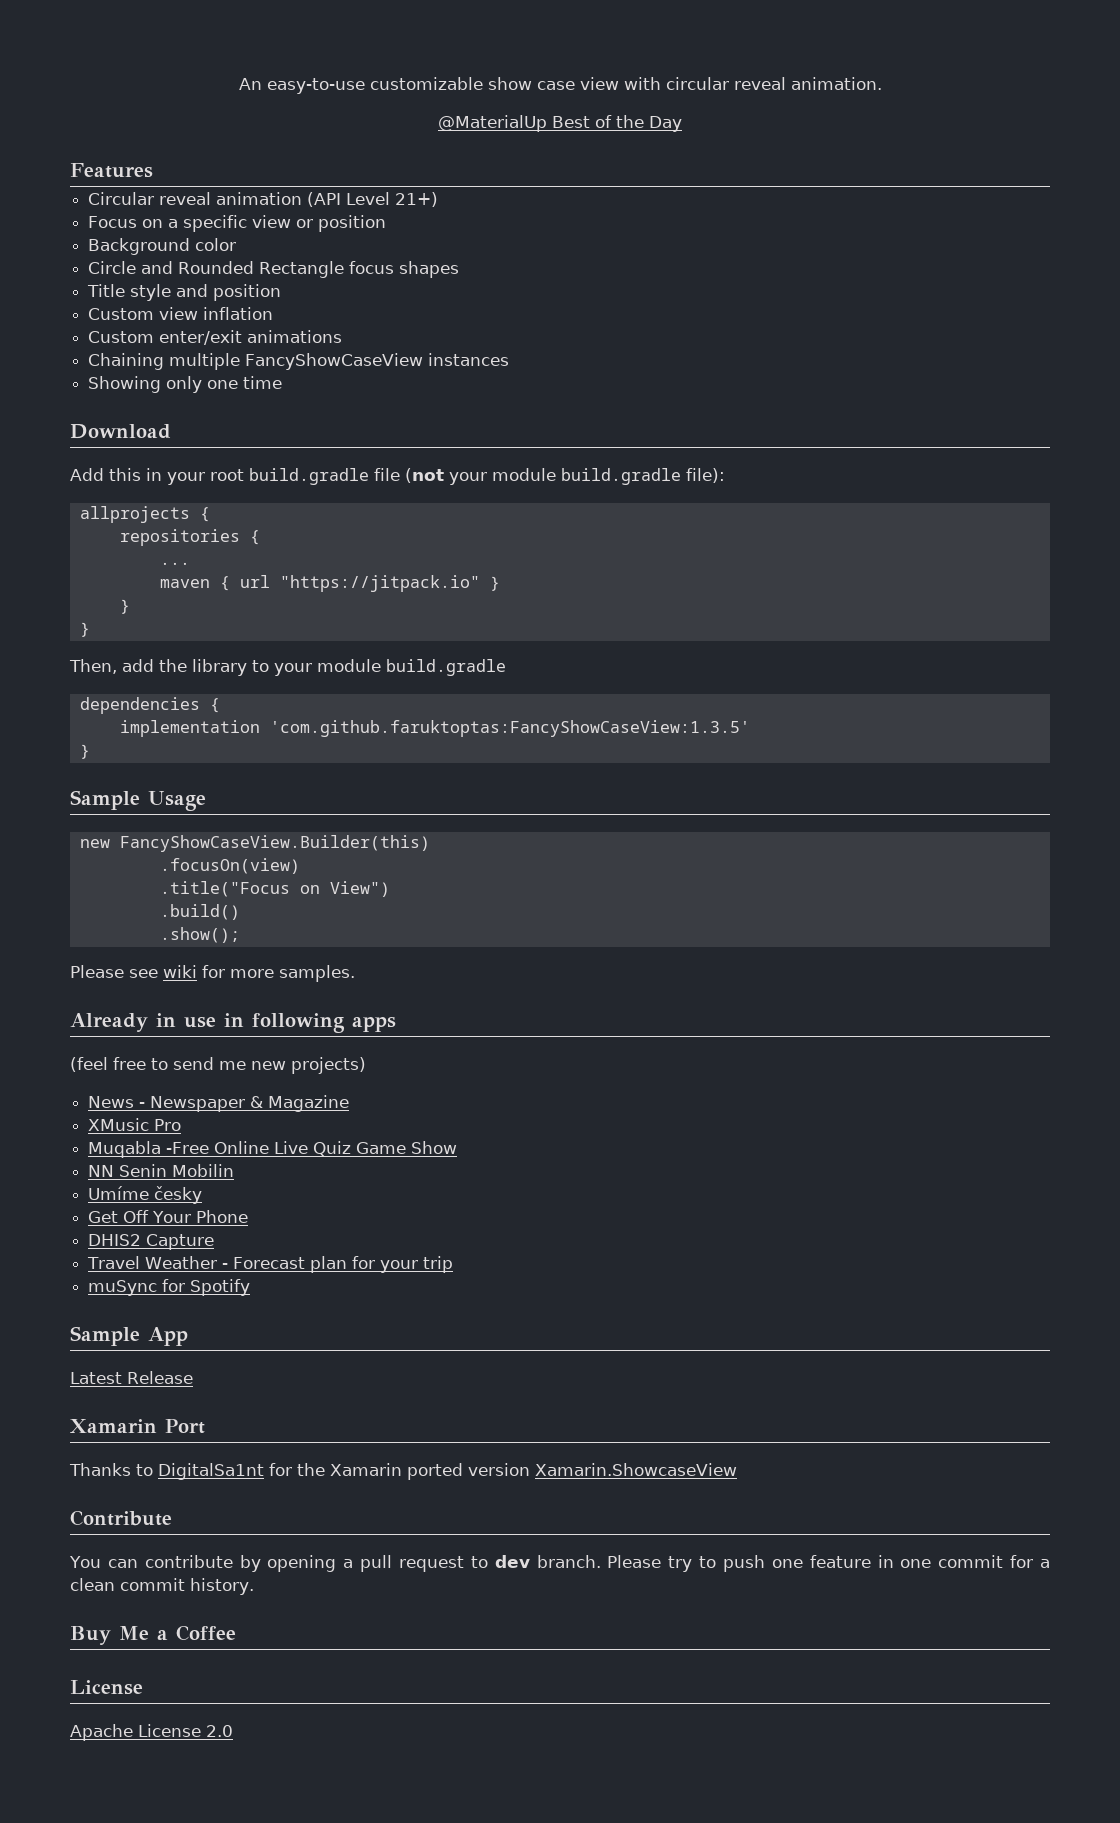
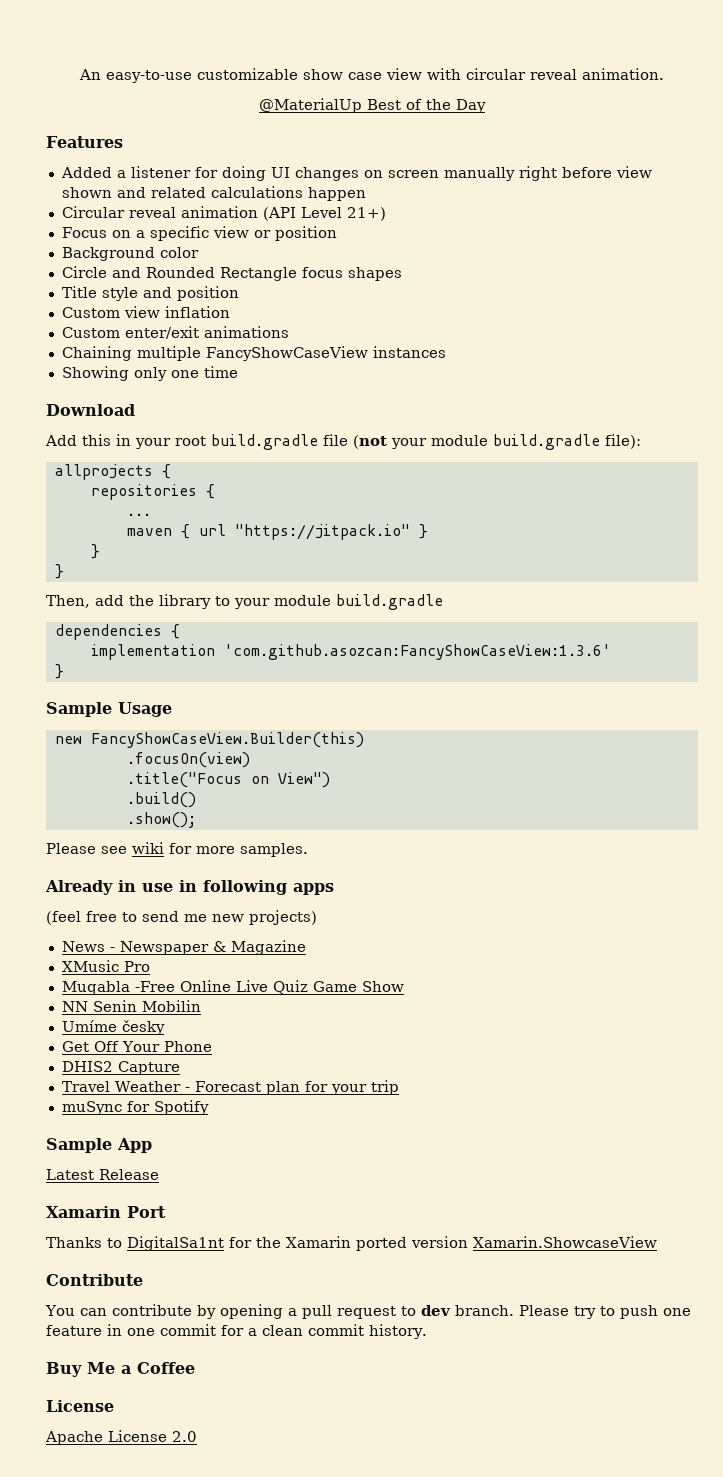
+ Added a listener for doing UI changes on screen manually right before view shown and related calculations happen
- implementation 'com.github.faruktoptas:FancyShowCaseView:1.3.5'
+ implementation 'com.github.asozcan:FancyShowCaseView:1.3.6'

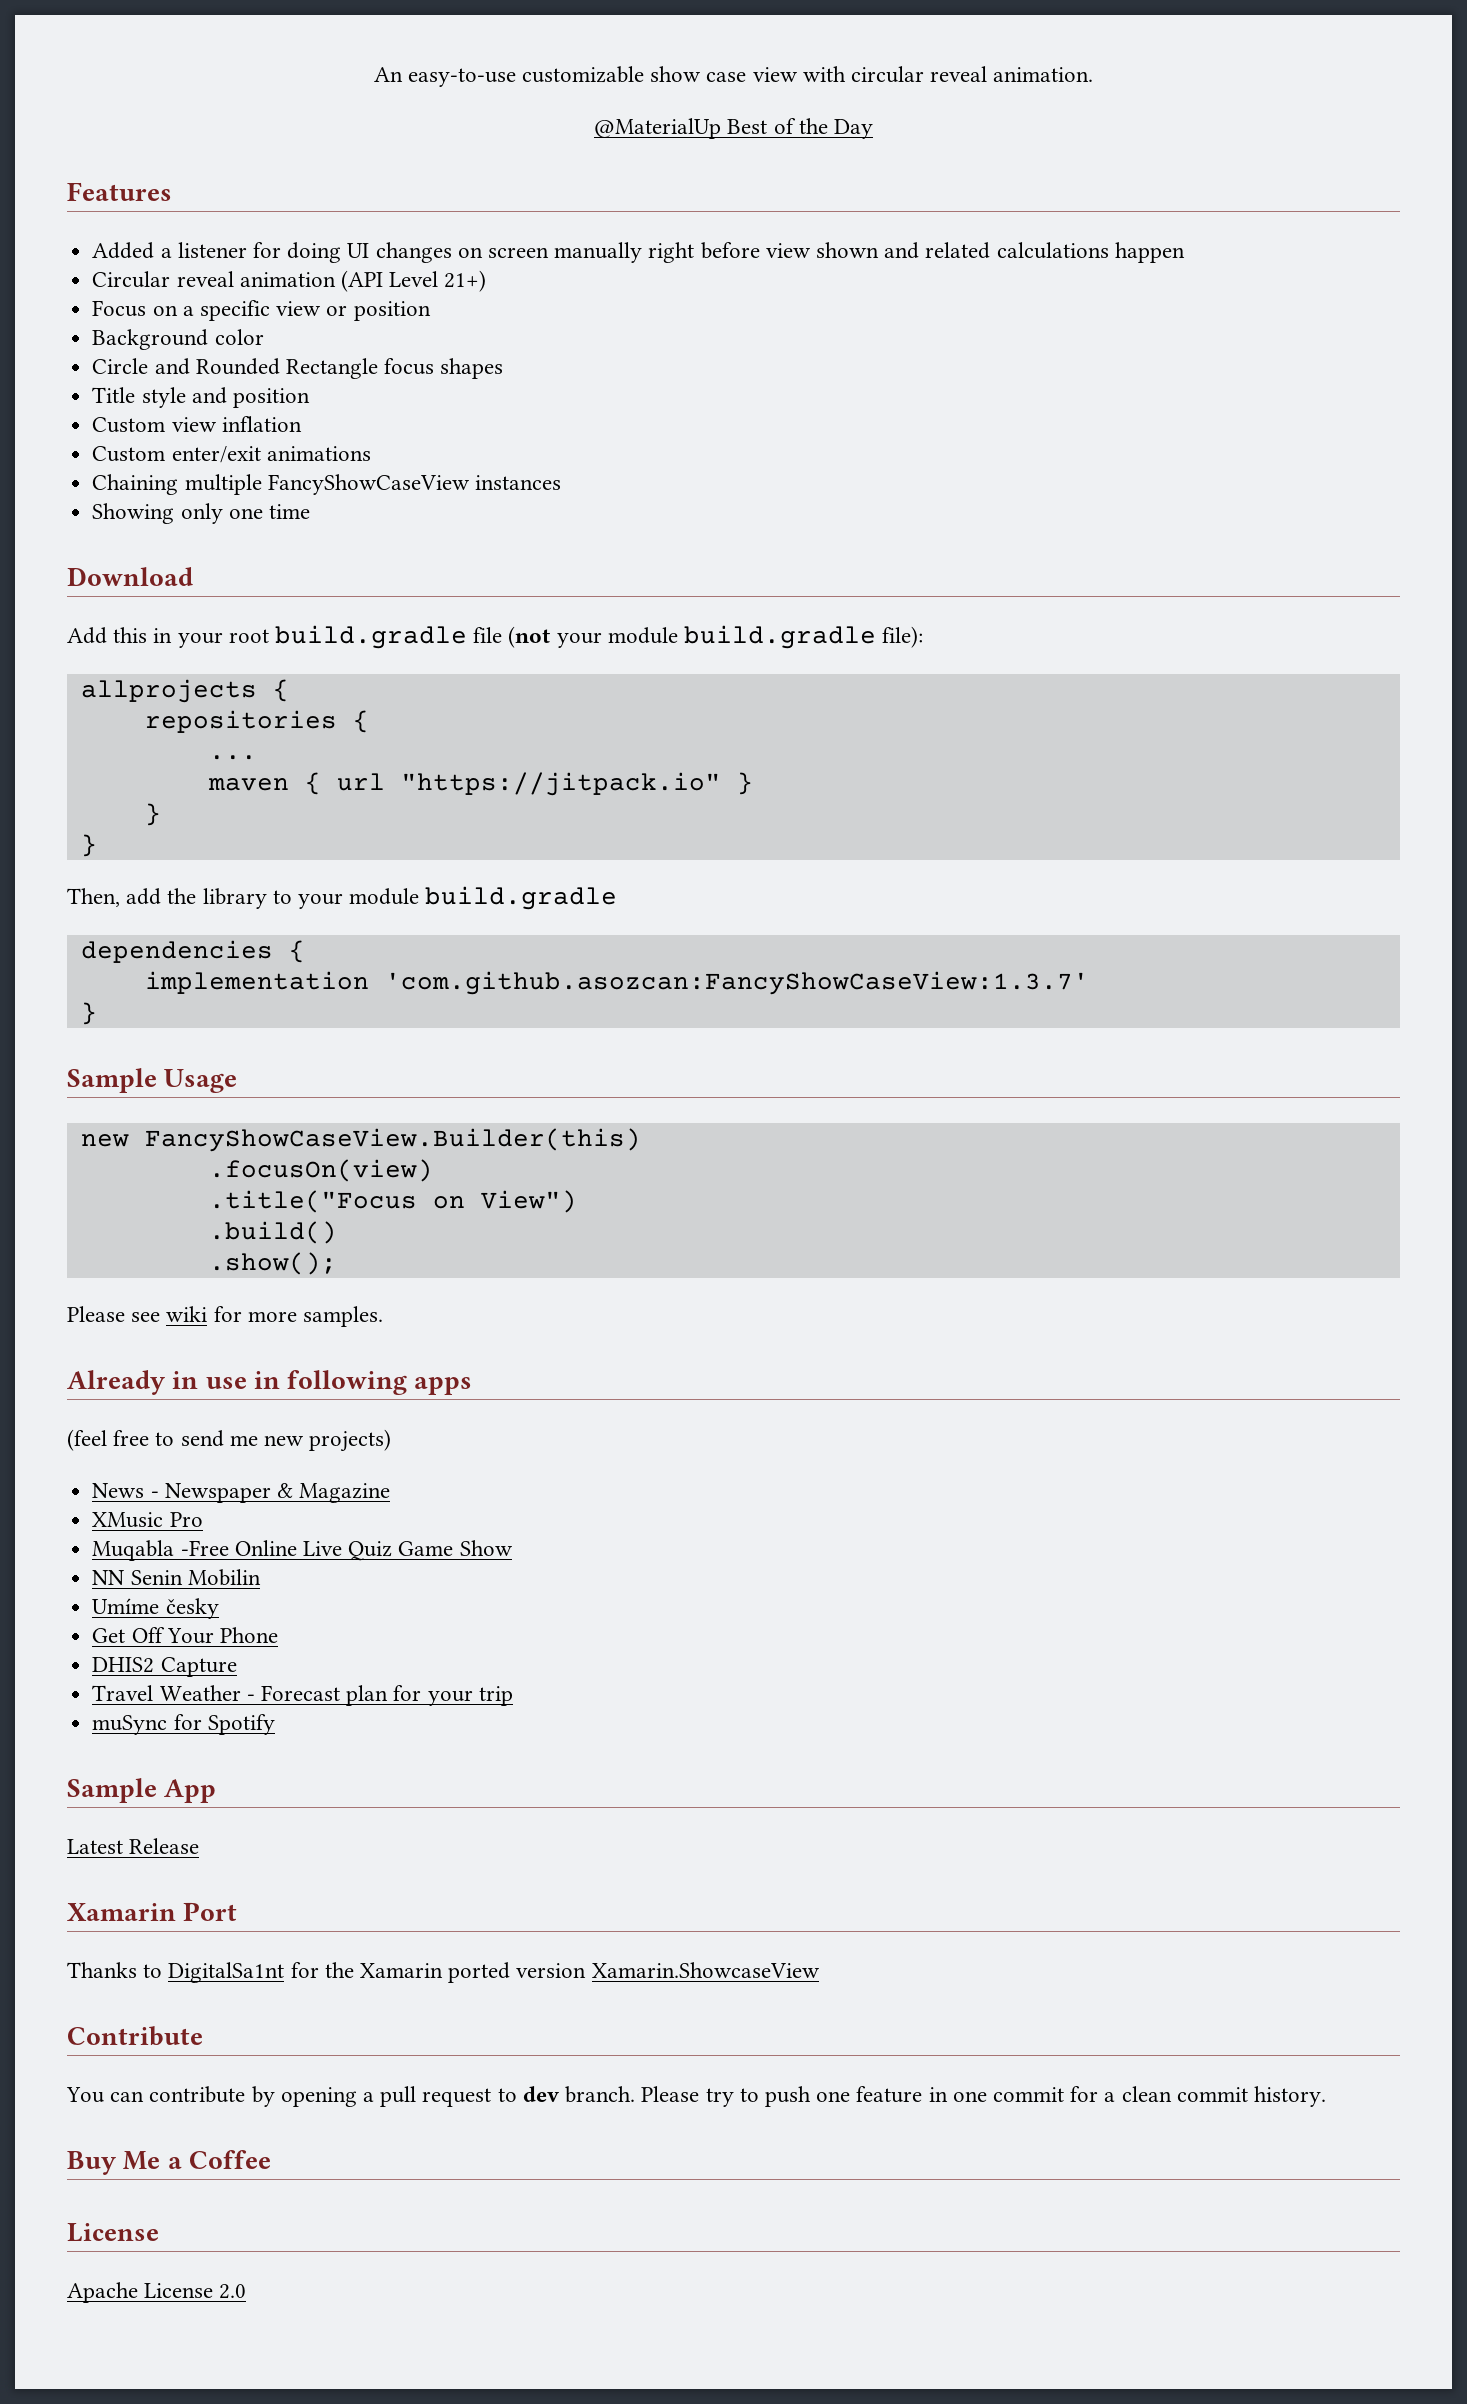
- implementation 'com.github.asozcan:FancyShowCaseView:1.3.6'
+ implementation 'com.github.asozcan:FancyShowCaseView:1.3.7'

